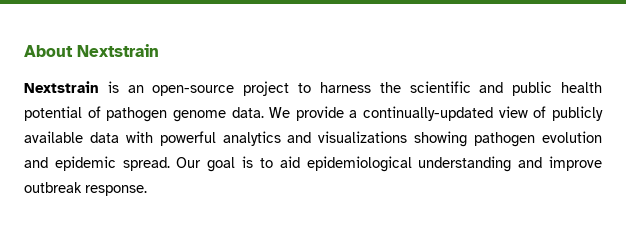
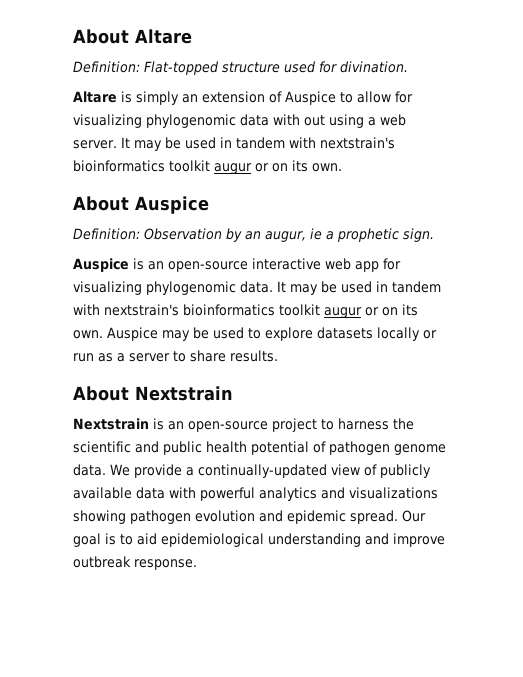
+ About Altare
+ Definition: Flat-topped structure used for divination.
+ Altare is simply an extension of Auspice to allow for visualizing phylogenomic data with out using a web server. It may be used in tandem with nextstrain's bioinformatics toolkit augur or on its own.
+ About Auspice
+ Definition: Observation by an augur, ie a prophetic sign.
+ Auspice is an open-source interactive web app for visualizing phylogenomic data. It may be used in tandem with nextstrain's bioinformatics toolkit augur or on its own. Auspice may be used to explore datasets locally or run as a server to share results.

